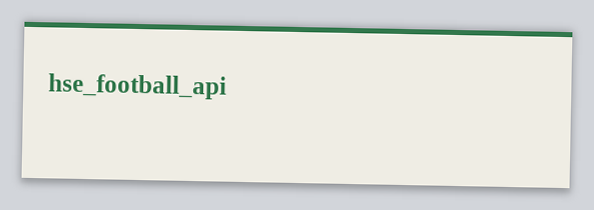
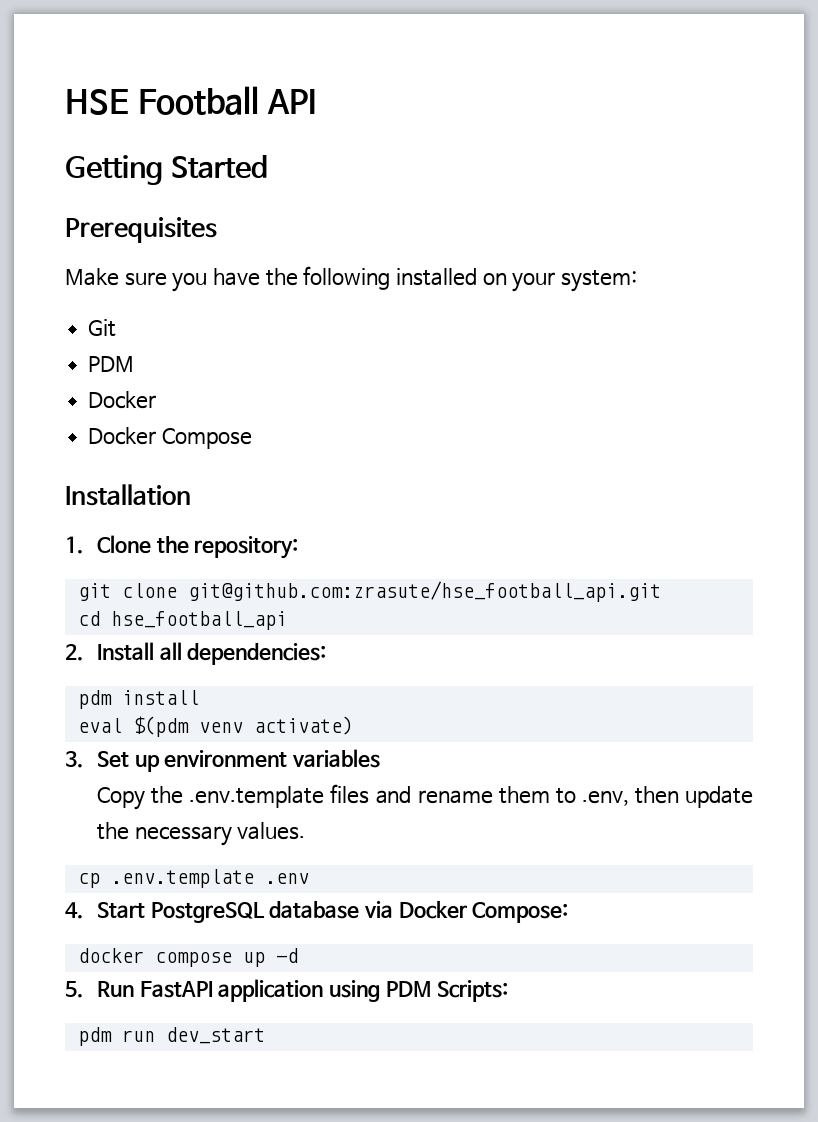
- hse_football_api
+ HSE Football API
+ Getting Started
+ Prerequisites
+ Make sure you have the following installed on your system:
+ Git
+ PDM
+ Docker
+ Docker Compose
+ Installation
+ 1. Clone the repository:
+ git clone git@github.com:zrasute/hse_football_api.git
+ cd hse_football_api
+ 2. Install all dependencies:
+ pdm install
+ eval $(pdm venv activate)
+ 3. Set up environment variables
+ Copy the .env.template files and rename them to .env, then update the necessary values.
+ cp .env.template .env
+ 4. Start PostgreSQL database via Docker Compose:
+ docker compose up -d
+ 5. Run FastAPI application using PDM Scripts:
+ pdm run dev_start

